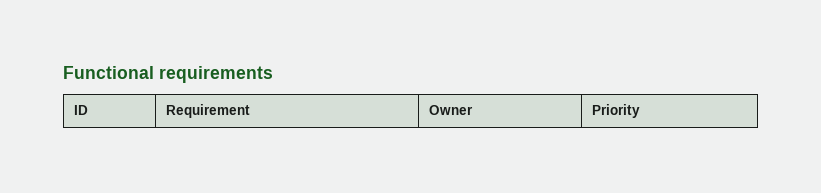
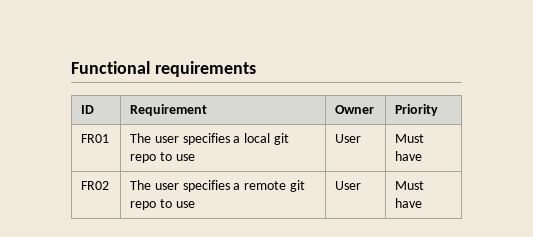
+ FR01 | The user specifies a local git repo to use | User | Must have
+ FR02 | The user specifies a remote git repo to use | User | Must have

